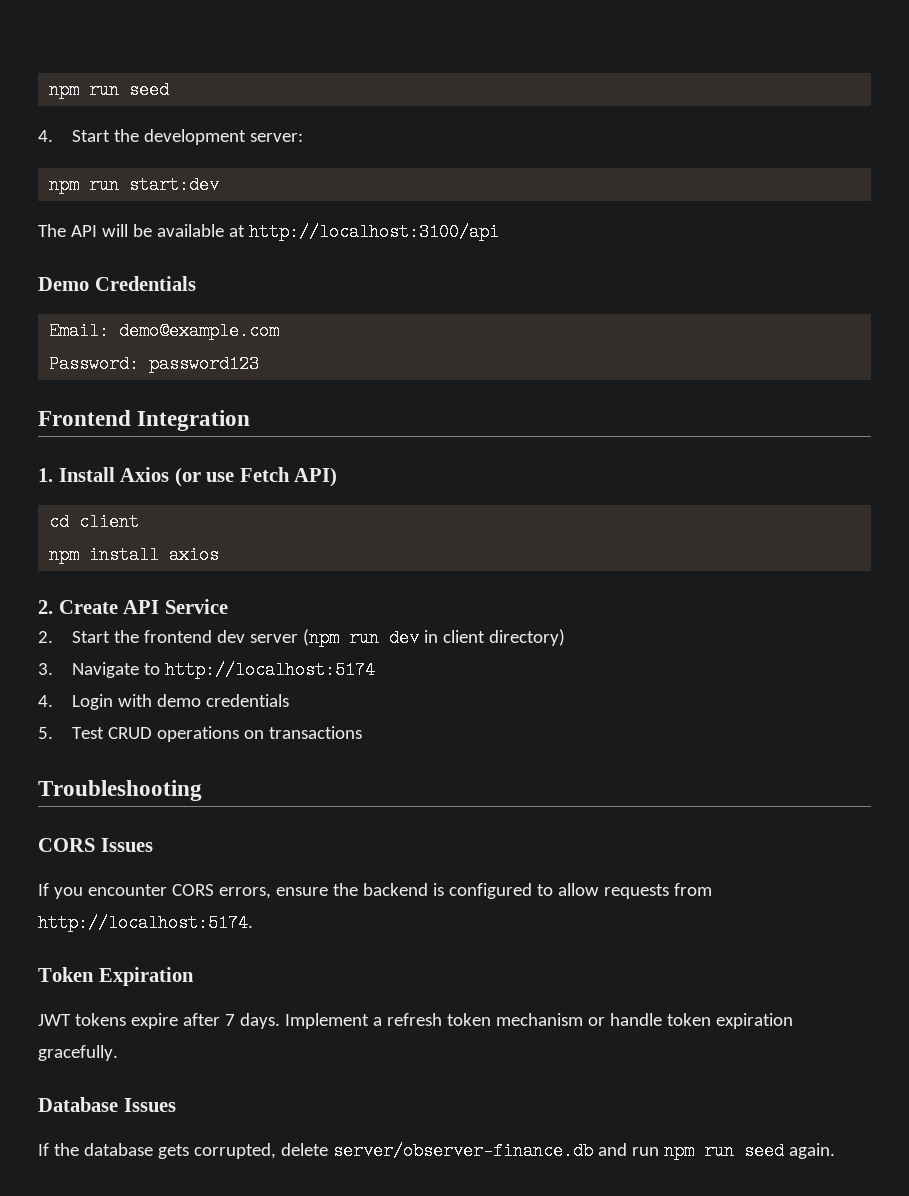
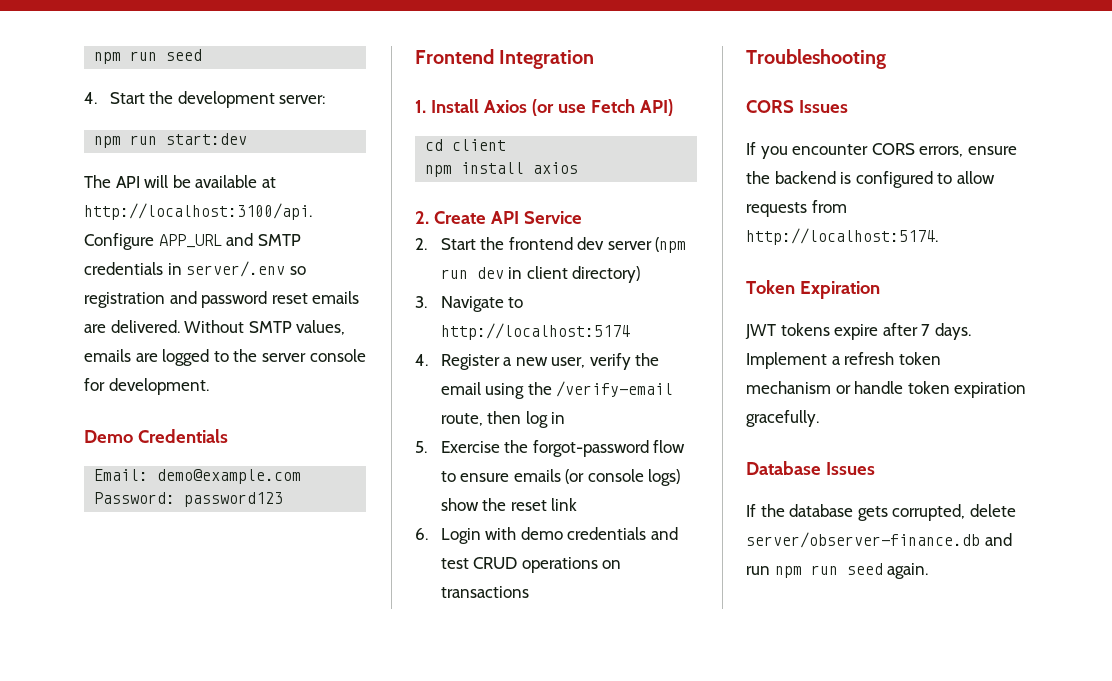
- The API will be available at http://localhost:3100/api
+ The API will be available at http://localhost:3100/api. Configure APP_URL and SMTP credentials in server/.env so registration and password reset emails are delivered. Without SMTP values, emails are logged to the server console for development.
- 4. Login with demo credentials
- 5. Test CRUD operations on transactions
+ 4. Register a new user, verify the email using the /verify-email route, then log in
+ 5. Exercise the forgot-password flow to ensure emails (or console logs) show the reset link
+ 6. Login with demo credentials and test CRUD operations on transactions

